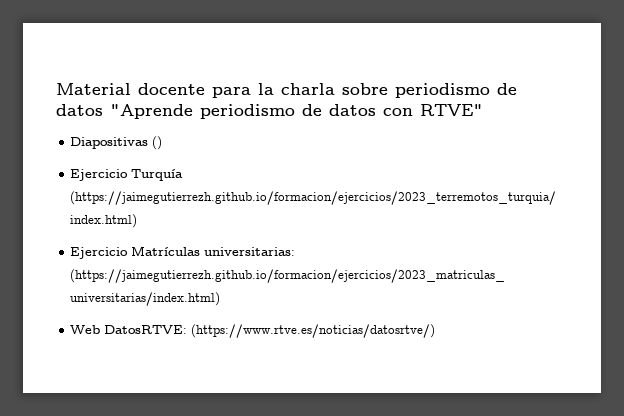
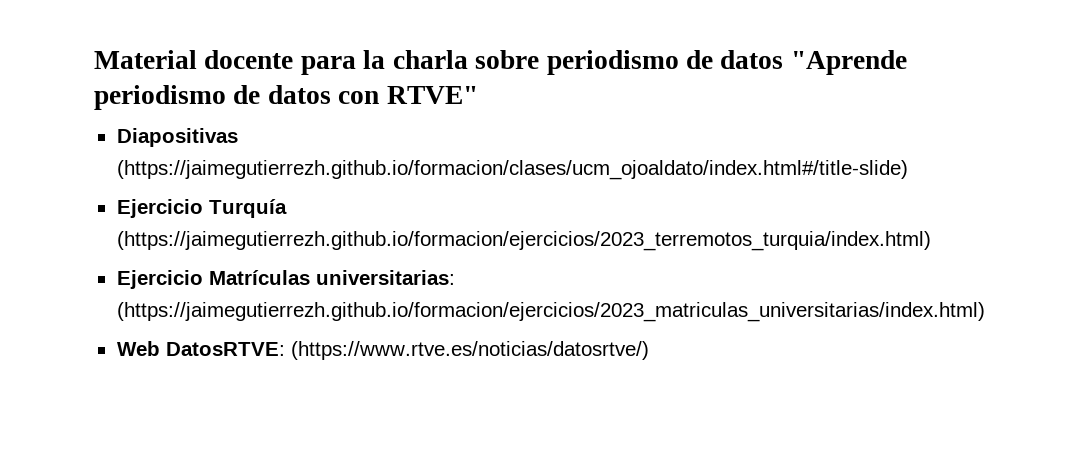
- Diapositivas ()
+ Diapositivas (https://jaimegutierrezh.github.io/formacion/clases/ucm_ojoaldato/index.html#/title-slide)

